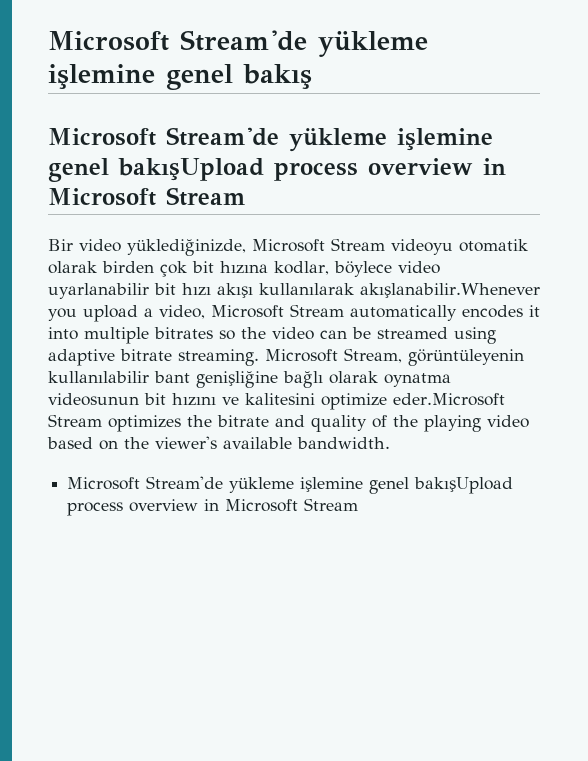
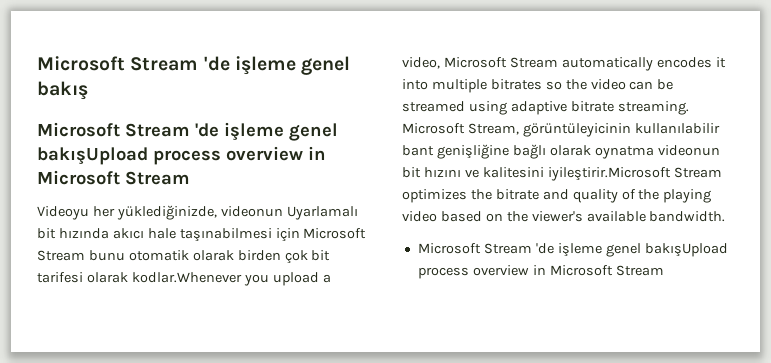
- Microsoft Stream'de yükleme işlemine genel bakış
- Microsoft Stream'de yükleme işlemine genel bakışUpload process overview in Microsoft Stream
+ Microsoft Stream 'de işleme genel bakış
+ Microsoft Stream 'de işleme genel bakışUpload process overview in Microsoft Stream
- Bir video yüklediğinizde, Microsoft Stream videoyu otomatik olarak birden çok bit hızına kodlar, böylece video uyarlanabilir bit hızı akışı kullanılarak akışlanabilir.Whenever you upload a video, Microsoft Stream automatically encodes it into multiple bitrates so the video can be streamed using adaptive bitrate streaming.
+ Videoyu her yüklediğinizde, videonun Uyarlamalı bit hızında akıcı hale taşınabilmesi için Microsoft Stream bunu otomatik olarak birden çok bit tarifesi olarak kodlar.Whenever you upload a video, Microsoft Stream automatically encodes it into multiple bitrates so the video can be streamed using adaptive bitrate streaming.
- Microsoft Stream, görüntüleyenin kullanılabilir bant genişliğine bağlı olarak oynatma videosunun bit hızını ve kalitesini optimize eder.Microsoft Stream optimizes the bitrate and quality of the playing video based on the viewer's available bandwidth.
- Microsoft Stream'de yükleme işlemine genel bakışUpload process overview in Microsoft Stream
+ Microsoft Stream, görüntüleyicinin kullanılabilir bant genişliğine bağlı olarak oynatma videonun bit hızını ve kalitesini iyileştirir.Microsoft Stream optimizes the bitrate and quality of the playing video based on the viewer's available bandwidth.
+ Microsoft Stream 'de işleme genel bakışUpload process overview in Microsoft Stream

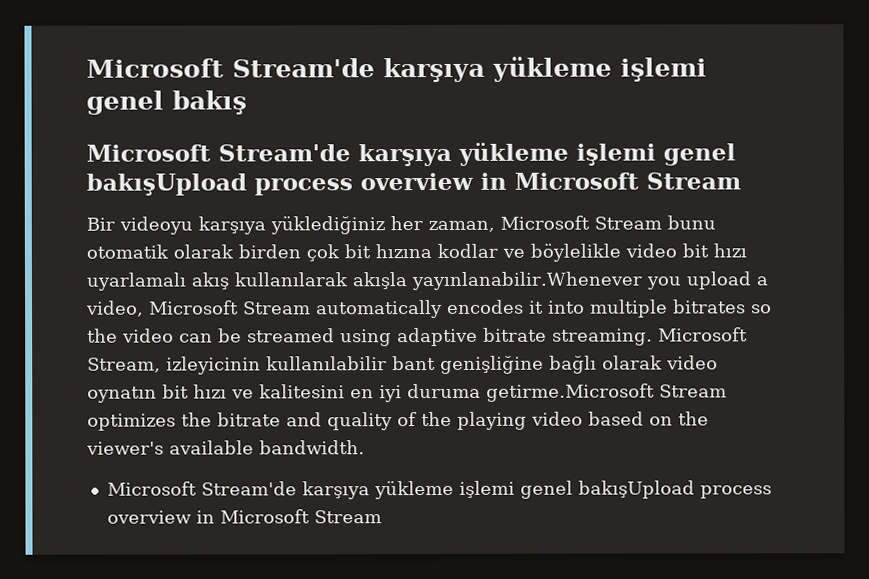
- Microsoft Stream 'de işleme genel bakış
- Microsoft Stream 'de işleme genel bakışUpload process overview in Microsoft Stream
+ Microsoft Stream'de karşıya yükleme işlemi genel bakış
+ Microsoft Stream'de karşıya yükleme işlemi genel bakışUpload process overview in Microsoft Stream
- Videoyu her yüklediğinizde, videonun Uyarlamalı bit hızında akıcı hale taşınabilmesi için Microsoft Stream bunu otomatik olarak birden çok bit tarifesi olarak kodlar.Whenever you upload a video, Microsoft Stream automatically encodes it into multiple bitrates so the video can be streamed using adaptive bitrate streaming.
+ Bir videoyu karşıya yüklediğiniz her zaman, Microsoft Stream bunu otomatik olarak birden çok bit hızına kodlar ve böylelikle video bit hızı uyarlamalı akış kullanılarak akışla yayınlanabilir.Whenever you upload a video, Microsoft Stream automatically encodes it into multiple bitrates so the video can be streamed using adaptive bitrate streaming.
- Microsoft Stream, görüntüleyicinin kullanılabilir bant genişliğine bağlı olarak oynatma videonun bit hızını ve kalitesini iyileştirir.Microsoft Stream optimizes the bitrate and quality of the playing video based on the viewer's available bandwidth.
- Microsoft Stream 'de işleme genel bakışUpload process overview in Microsoft Stream
+ Microsoft Stream, izleyicinin kullanılabilir bant genişliğine bağlı olarak video oynatın bit hızı ve kalitesini en iyi duruma getirme.Microsoft Stream optimizes the bitrate and quality of the playing video based on the viewer's available bandwidth.
+ Microsoft Stream'de karşıya yükleme işlemi genel bakışUpload process overview in Microsoft Stream

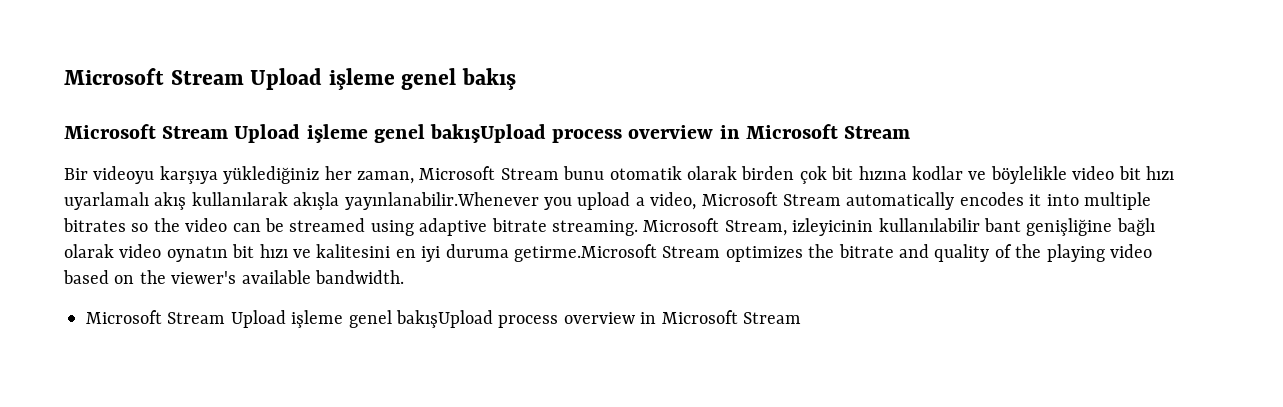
- Microsoft Stream'de karşıya yükleme işlemi genel bakış
- Microsoft Stream'de karşıya yükleme işlemi genel bakışUpload process overview in Microsoft Stream
+ Microsoft Stream Upload işleme genel bakış
+ Microsoft Stream Upload işleme genel bakışUpload process overview in Microsoft Stream
  Microsoft Stream, izleyicinin kullanılabilir bant genişliğine bağlı olarak video oynatın bit hızı ve kalitesini en iyi duruma getirme.Microsoft Stream optimizes the bitrate and quality of the playing video based on the viewer's available bandwidth.
- Microsoft Stream'de karşıya yükleme işlemi genel bakışUpload process overview in Microsoft Stream
+ Microsoft Stream Upload işleme genel bakışUpload process overview in Microsoft Stream

